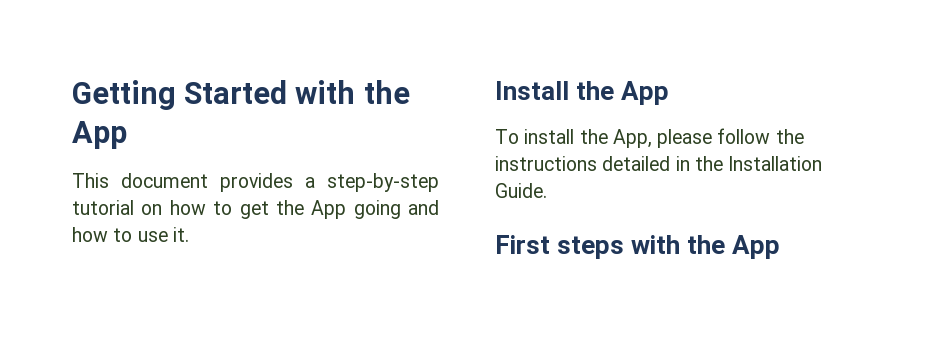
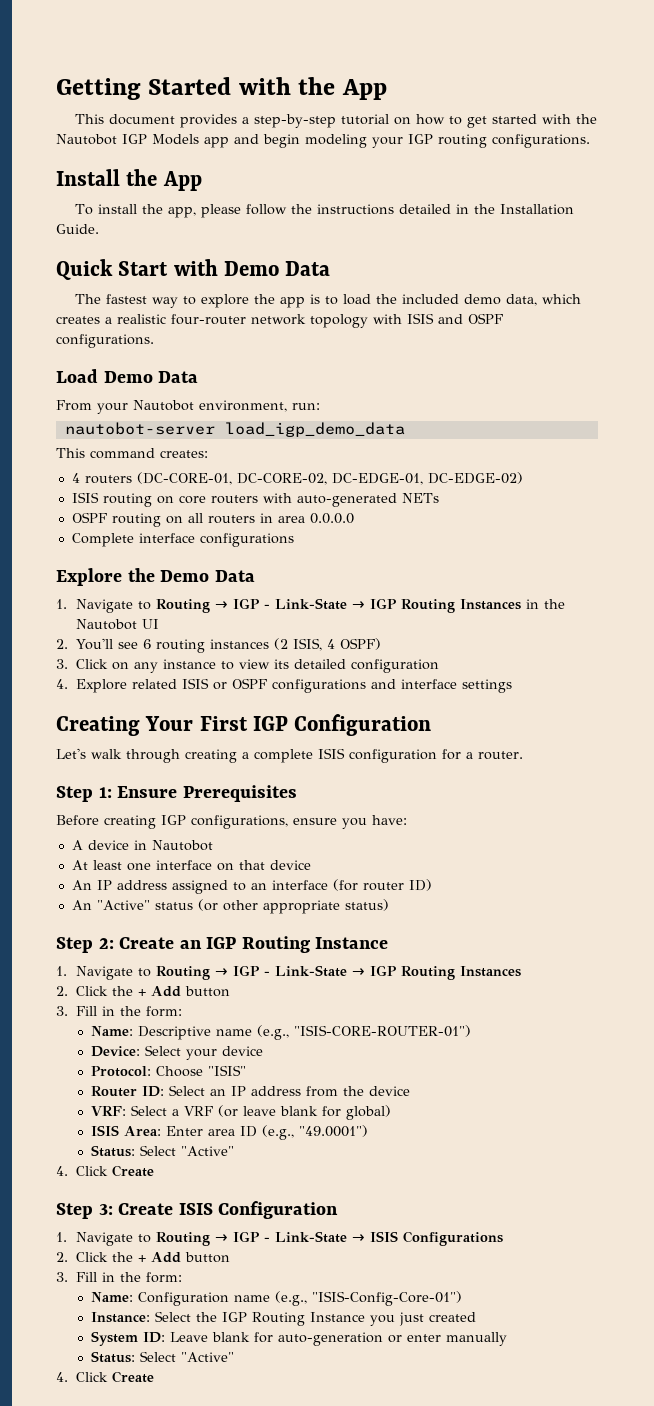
- This document provides a step-by-step tutorial on how to get the App going and how to use it.
+ This document provides a step-by-step tutorial on how to get started with the Nautobot IGP Models app and begin modeling your IGP routing configurations.
- To install the App, please follow the instructions detailed in the Installation Guide.
+ To install the app, please follow the instructions detailed in the Installation Guide.
- First steps with the App
+ Quick Start with Demo Data
+ The fastest way to explore the app is to load the included demo data, which creates a realistic four-router network topology with ISIS and OSPF configurations.
+ Load Demo Data
+ From your Nautobot environment, run:
+ nautobot-server load_igp_demo_data
+ This command creates:
+ 4 routers (DC-CORE-01, DC-CORE-02, DC-EDGE-01, DC-EDGE-02)
+ ISIS routing on core routers with auto-generated NETs
+ OSPF routing on all routers in area 0.0.0.0
+ Complete interface configurations
+ Explore the Demo Data
+ 1. Navigate to Routing → IGP - Link-State → IGP Routing Instances in the Nautobot UI
+ 2. You'll see 6 routing instances (2 ISIS, 4 OSPF)
+ 3. Click on any instance to view its detailed configuration
+ 4. Explore related ISIS or OSPF configurations and interface settings
+ Creating Your First IGP Configuration
+ Let's walk through creating a complete ISIS configuration for a router.
+ Step 1: Ensure Prerequisites
+ Before creating IGP configurations, ensure you have:
+ A device in Nautobot
+ At least one interface on that device
+ An IP address assigned to an interface (for router ID)
+ An "Active" status (or other appropriate status)
+ Step 2: Create an IGP Routing Instance
+ 1. Navigate to Routing → IGP - Link-State → IGP Routing Instances
+ 2. Click the + Add button
+ 3. Fill in the form:
+ Name: Descriptive name (e.g., "ISIS-CORE-ROUTER-01")
+ Device: Select your device
+ Protocol: Choose "ISIS"
+ Router ID: Select an IP address from the device
+ VRF: Select a VRF (or leave blank for global)
+ ISIS Area: Enter area ID (e.g., "49.0001")
+ Status: Select "Active"
+ 4. Click Create
+ Step 3: Create ISIS Configuration
+ 1. Navigate to Routing → IGP - Link-State → ISIS Configurations
+ 2. Click the + Add button
+ 3. Fill in the form:
+ Name: Configuration name (e.g., "ISIS-Config-Core-01")
+ Instance: Select the IGP Routing Instance you just created
+ System ID: Leave blank for auto-generation or enter manually
+ Status: Select "Active"
+ 4. Click Create

